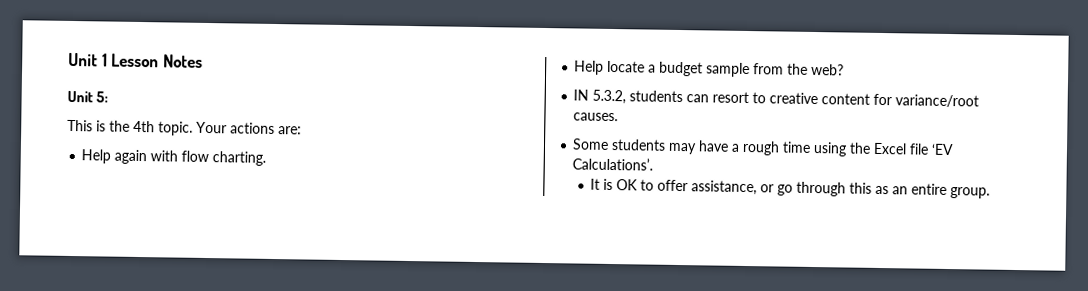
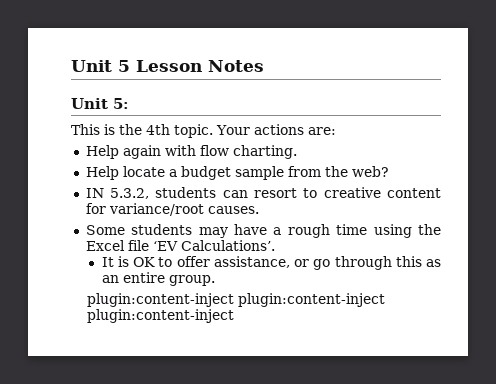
- Unit 1 Lesson Notes
+ Unit 5 Lesson Notes
+ plugin:content-inject plugin:content-inject plugin:content-inject

